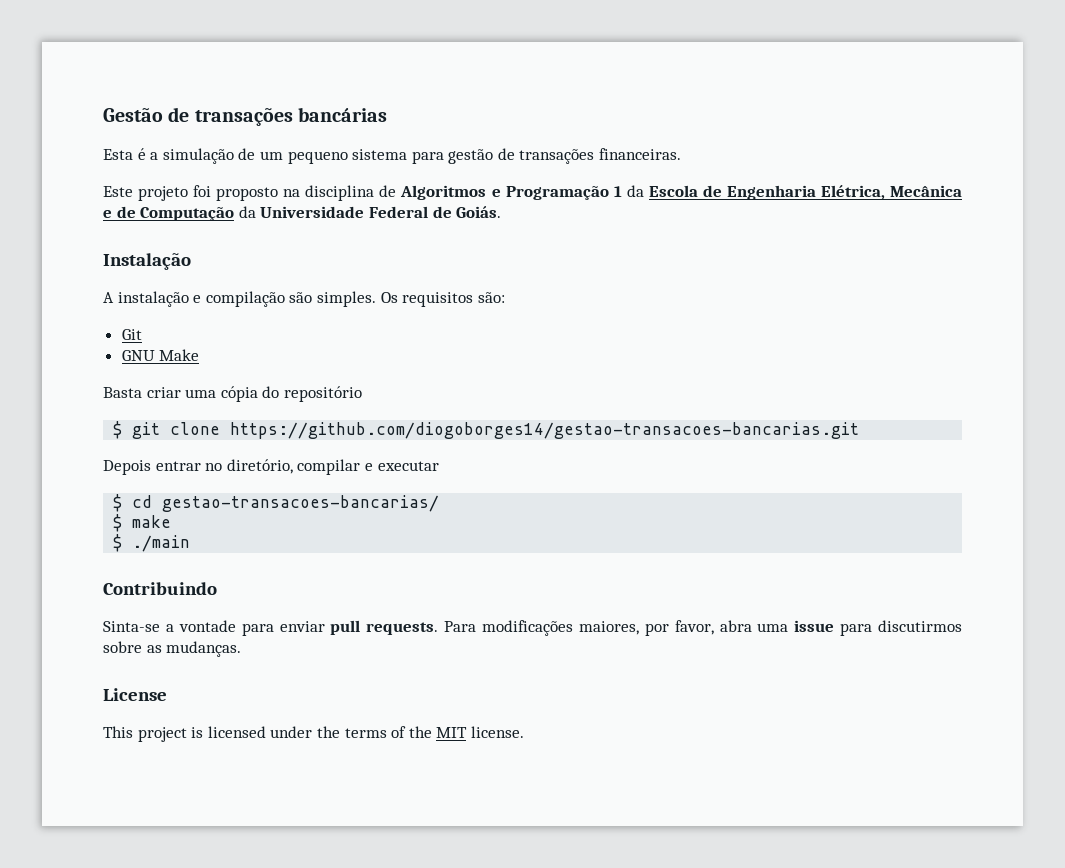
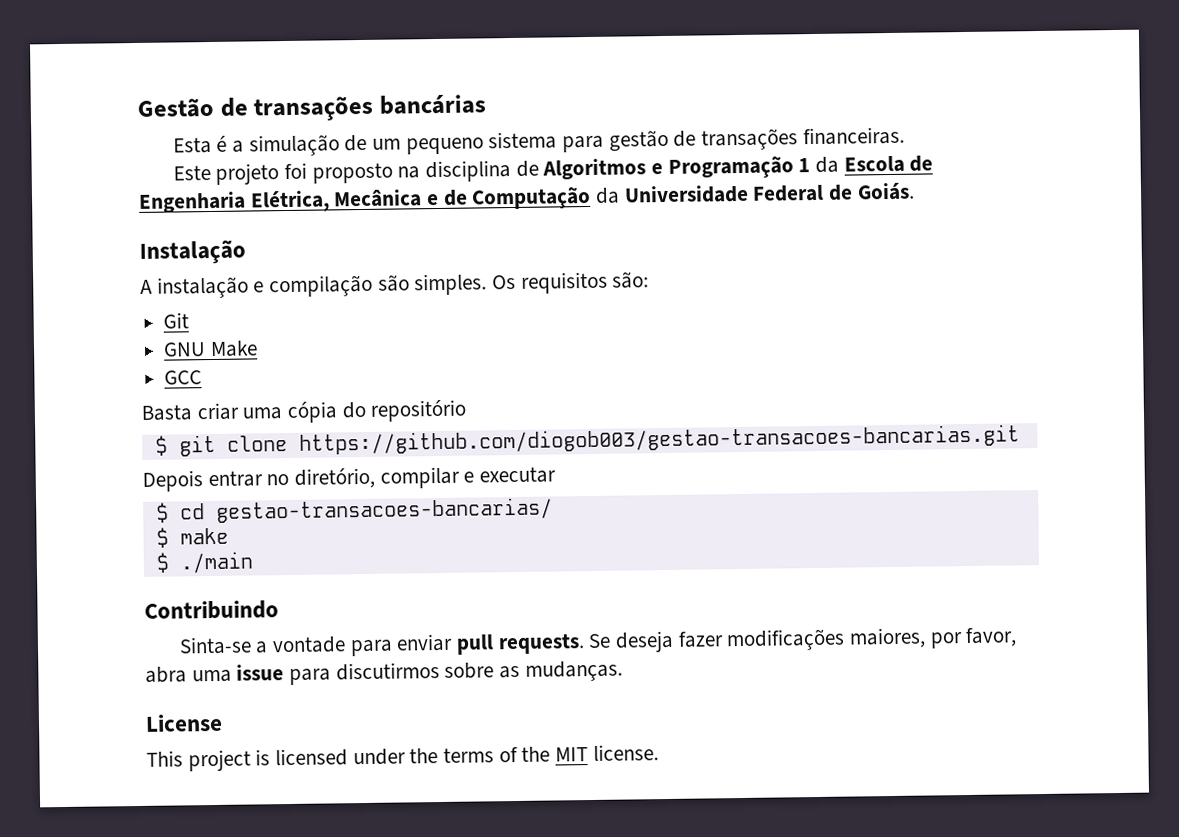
+ GCC
- $ git clone https://github.com/diogoborges14/gestao-transacoes-bancarias.git
+ $ git clone https://github.com/diogob003/gestao-transacoes-bancarias.git
- Para modificações maiores, por favor, abra uma issue para discutirmos sobre as mudanças.
+ Se deseja fazer modificações maiores, por favor, abra uma issue para discutirmos sobre as mudanças.

